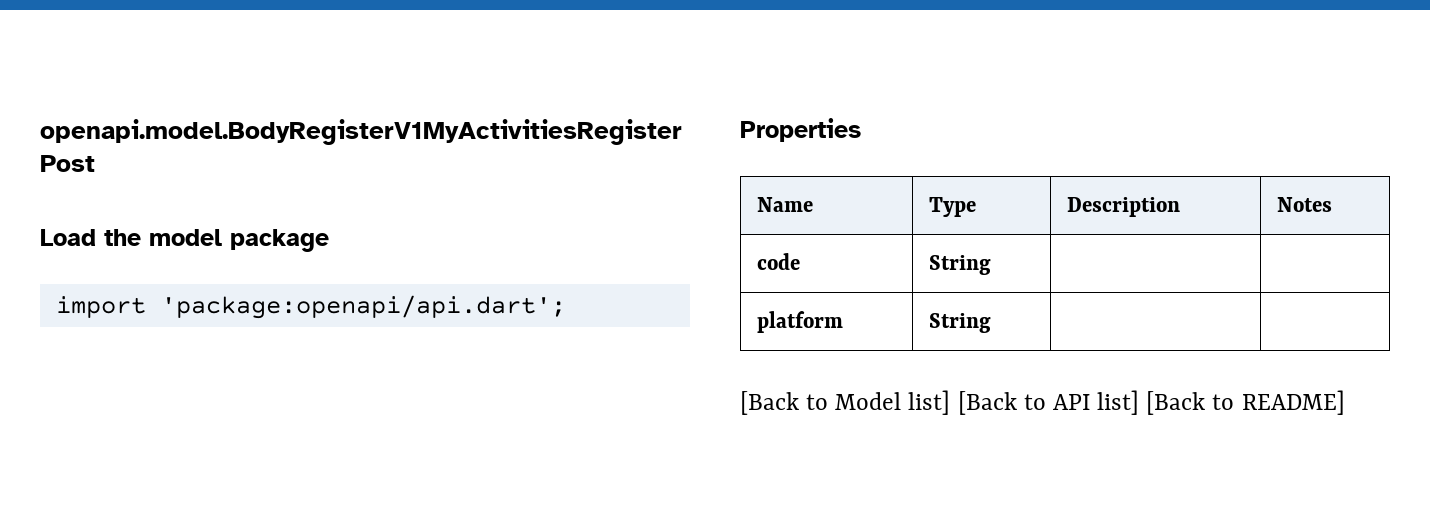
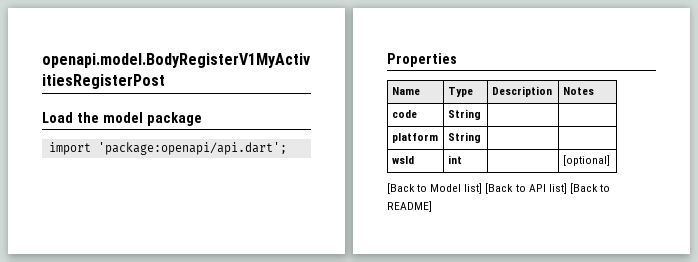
+ wsId | int | | [optional]

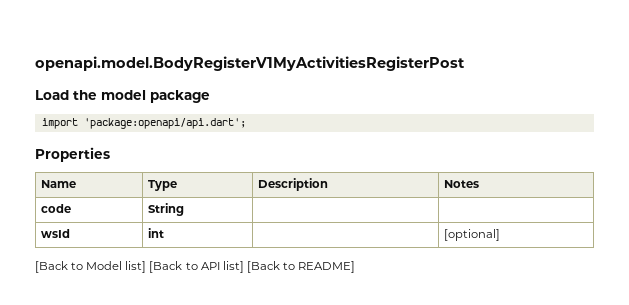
- platform | String | |

